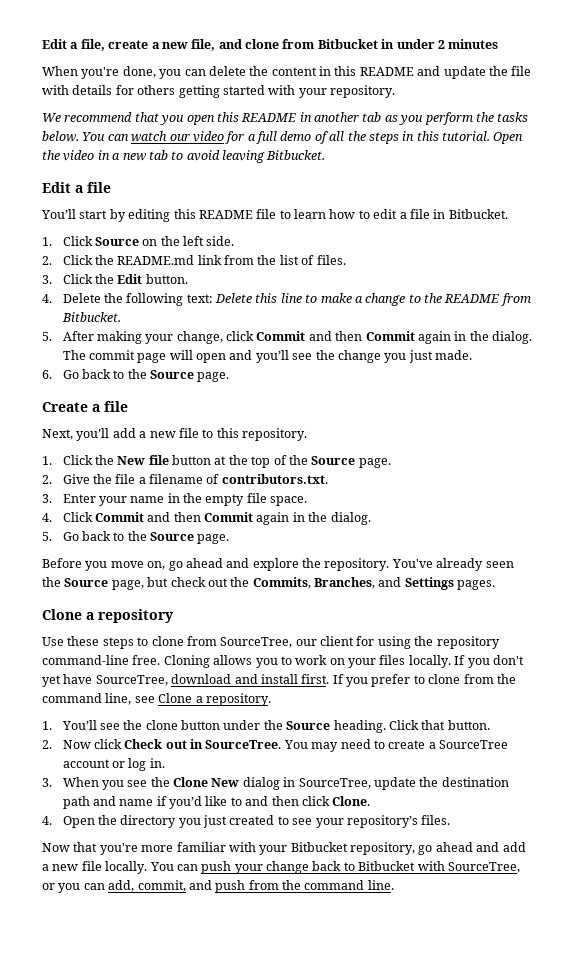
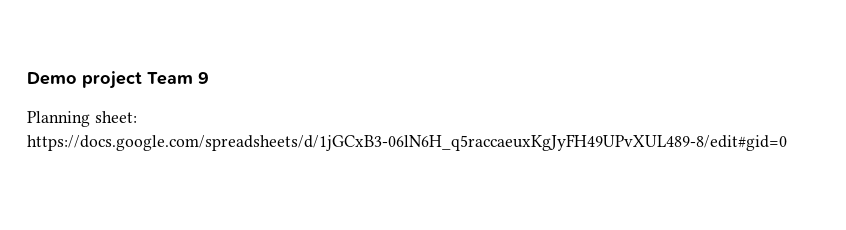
- Edit a file, create a new file, and clone from Bitbucket in under 2 minutes
- When you're done, you can delete the content in this README and update the file with details for others getting started with your repository.
- We recommend that you open this README in another tab as you perform the tasks below. You can watch our video for a full demo of all the steps in this tutorial. Open the video in a new tab to avoid leaving Bitbucket.
- Edit a file
- You’ll start by editing this README file to learn how to edit a file in Bitbucket.
- 1. Click Source on the left side.
- 2. Click the README.md link from the list of files.
- 3. Click the Edit button.
- 4. Delete the following text: Delete this line to make a change to the README from Bitbucket.
- 5. After making your change, click Commit and then Commit again in the dialog. The commit page will open and you’ll see the change you just made.
- 6. Go back to the Source page.
- Create a file
- Next, you’ll add a new file to this repository.
- 1. Click the New file button at the top of the Source page.
- 2. Give the file a filename of contributors.txt.
- 3. Enter your name in the empty file space.
- 4. Click Commit and then Commit again in the dialog.
- 5. Go back to the Source page.
- Before you move on, go ahead and explore the repository. You've already seen the Source page, but check out the Commits, Branches, and Settings pages.
- Clone a repository
- Use these steps to clone from SourceTree, our client for using the repository command-line free. Cloning allows you to work on your files locally. If you don't yet have SourceTree, download and install first. If you prefer to clone from the command line, see Clone a repository.
- 1. You’ll see the clone button under the Source heading. Click that button.
- 2. Now click Check out in SourceTree. You may need to create a SourceTree account or log in.
- 3. When you see the Clone New dialog in SourceTree, update the destination path and name if you’d like to and then click Clone.
- 4. Open the directory you just created to see your repository’s files.
- Now that you're more familiar with your Bitbucket repository, go ahead and add a new file locally. You can push your change back to Bitbucket with SourceTree, or you can add, commit, and push from the command line.
+ Demo project Team 9
+ Planning sheet: https://docs.google.com/spreadsheets/d/1jGCxB3-06lN6H_q5raccaeuxKgJyFH49UPvXUL489-8/edit#gid=0

